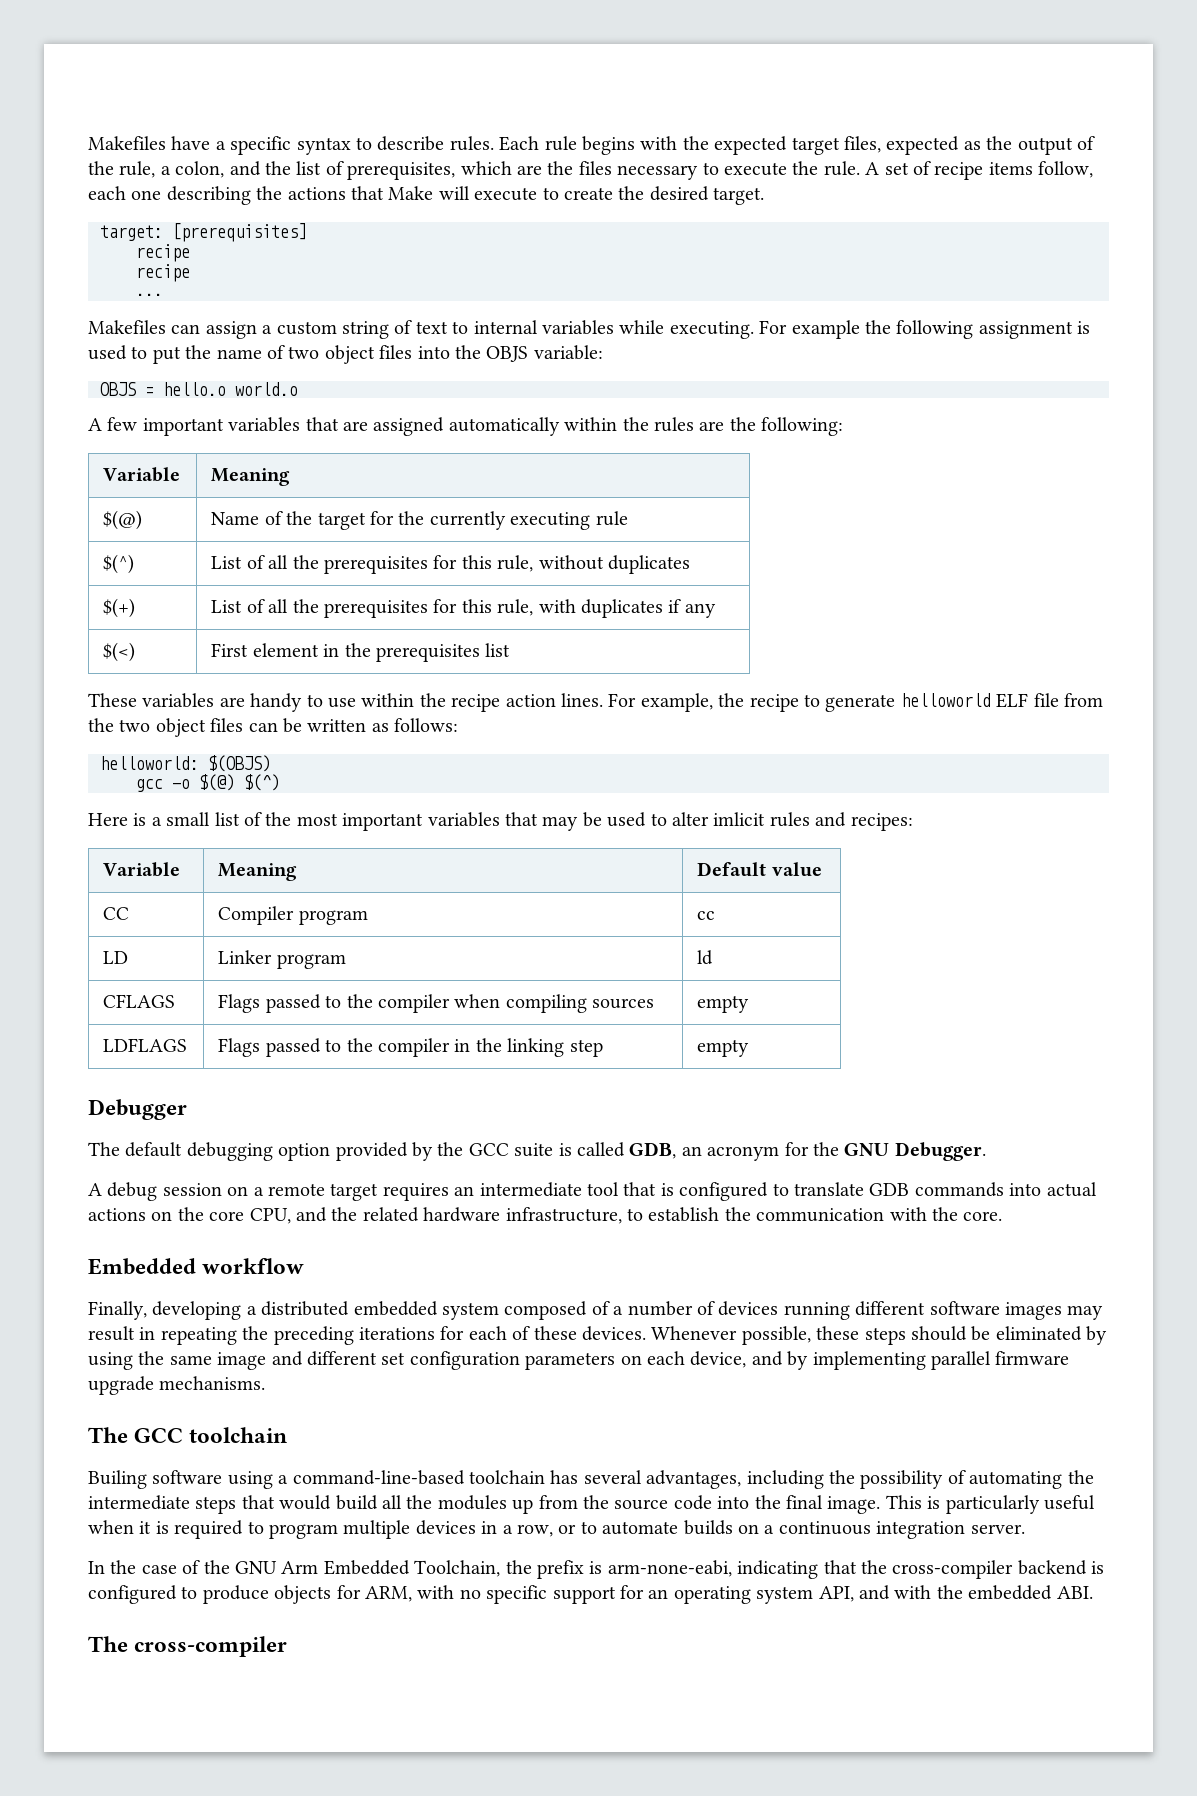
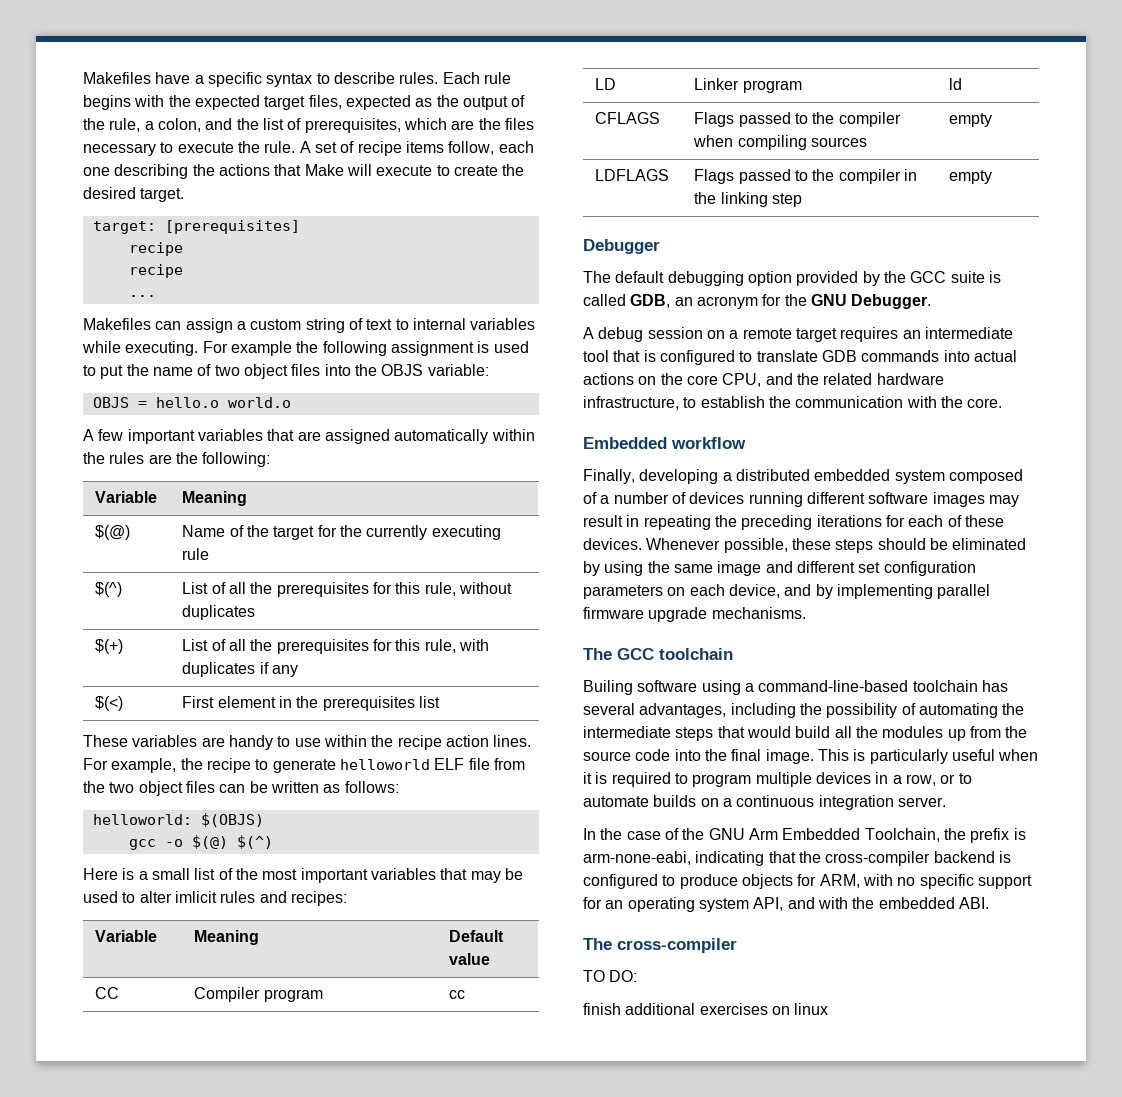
+ TO DO:
+ finish additional exercises on linux

